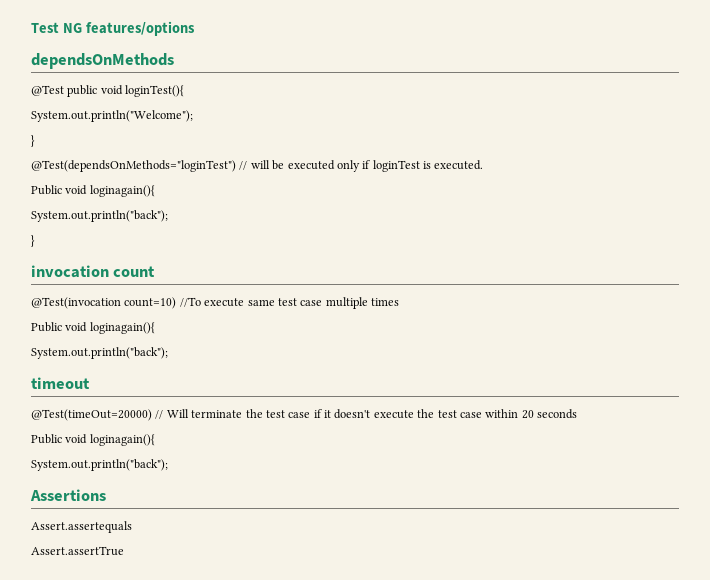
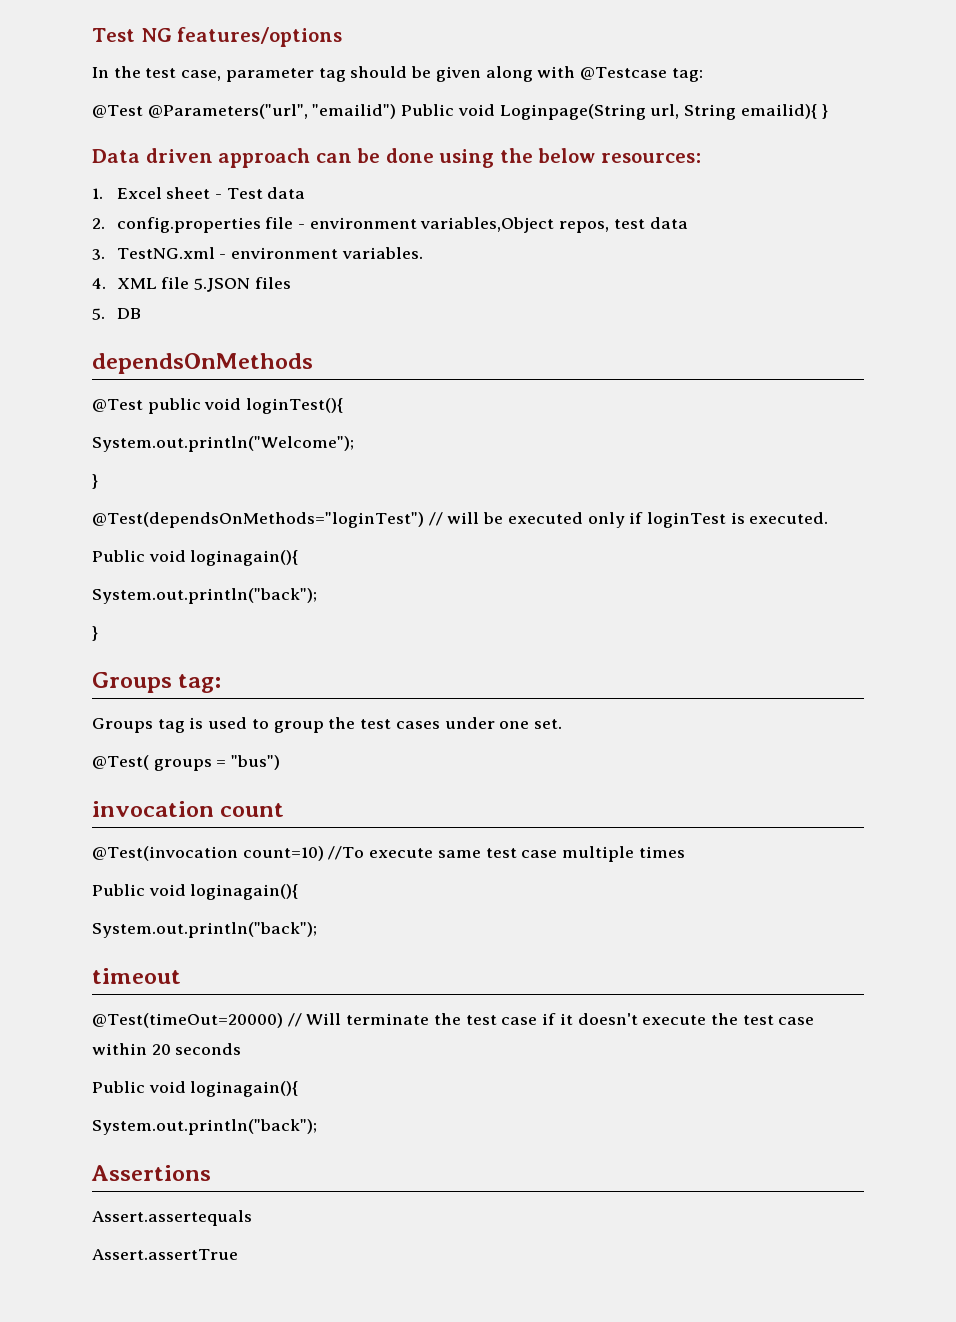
+ In the test case, parameter tag should be given along with @Testcase tag:
+ @Test @Parameters("url", "emailid") Public void Loginpage(String url, String emailid){ }
+ Data driven approach can be done using the below resources:
+ 1. Excel sheet - Test data
+ 2. config.properties file - environment variables,Object repos, test data
+ 3. TestNG.xml - environment variables.
+ 4. XML file 5.JSON files
+ 5. DB
+ Groups tag:
+ Groups tag is used to group the test cases under one set.
+ @Test( groups = "bus")

